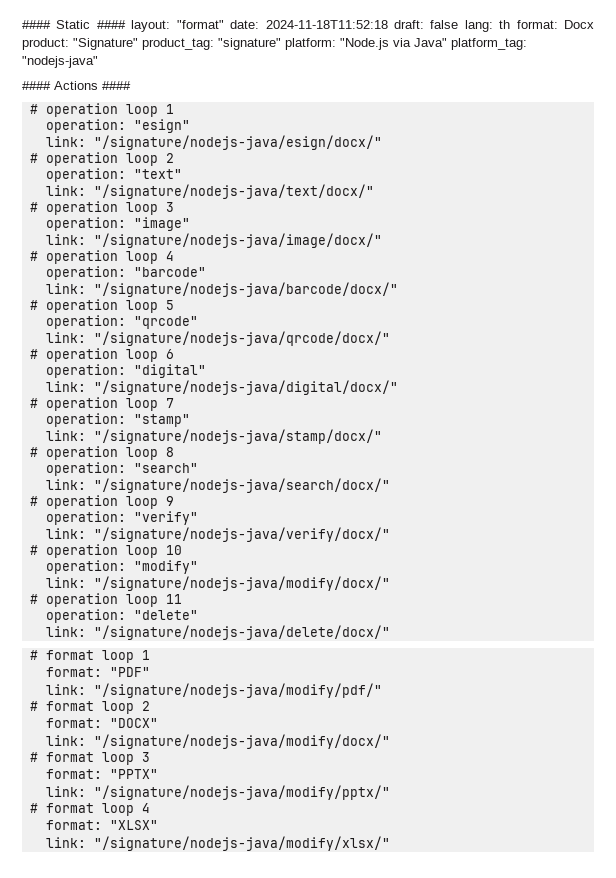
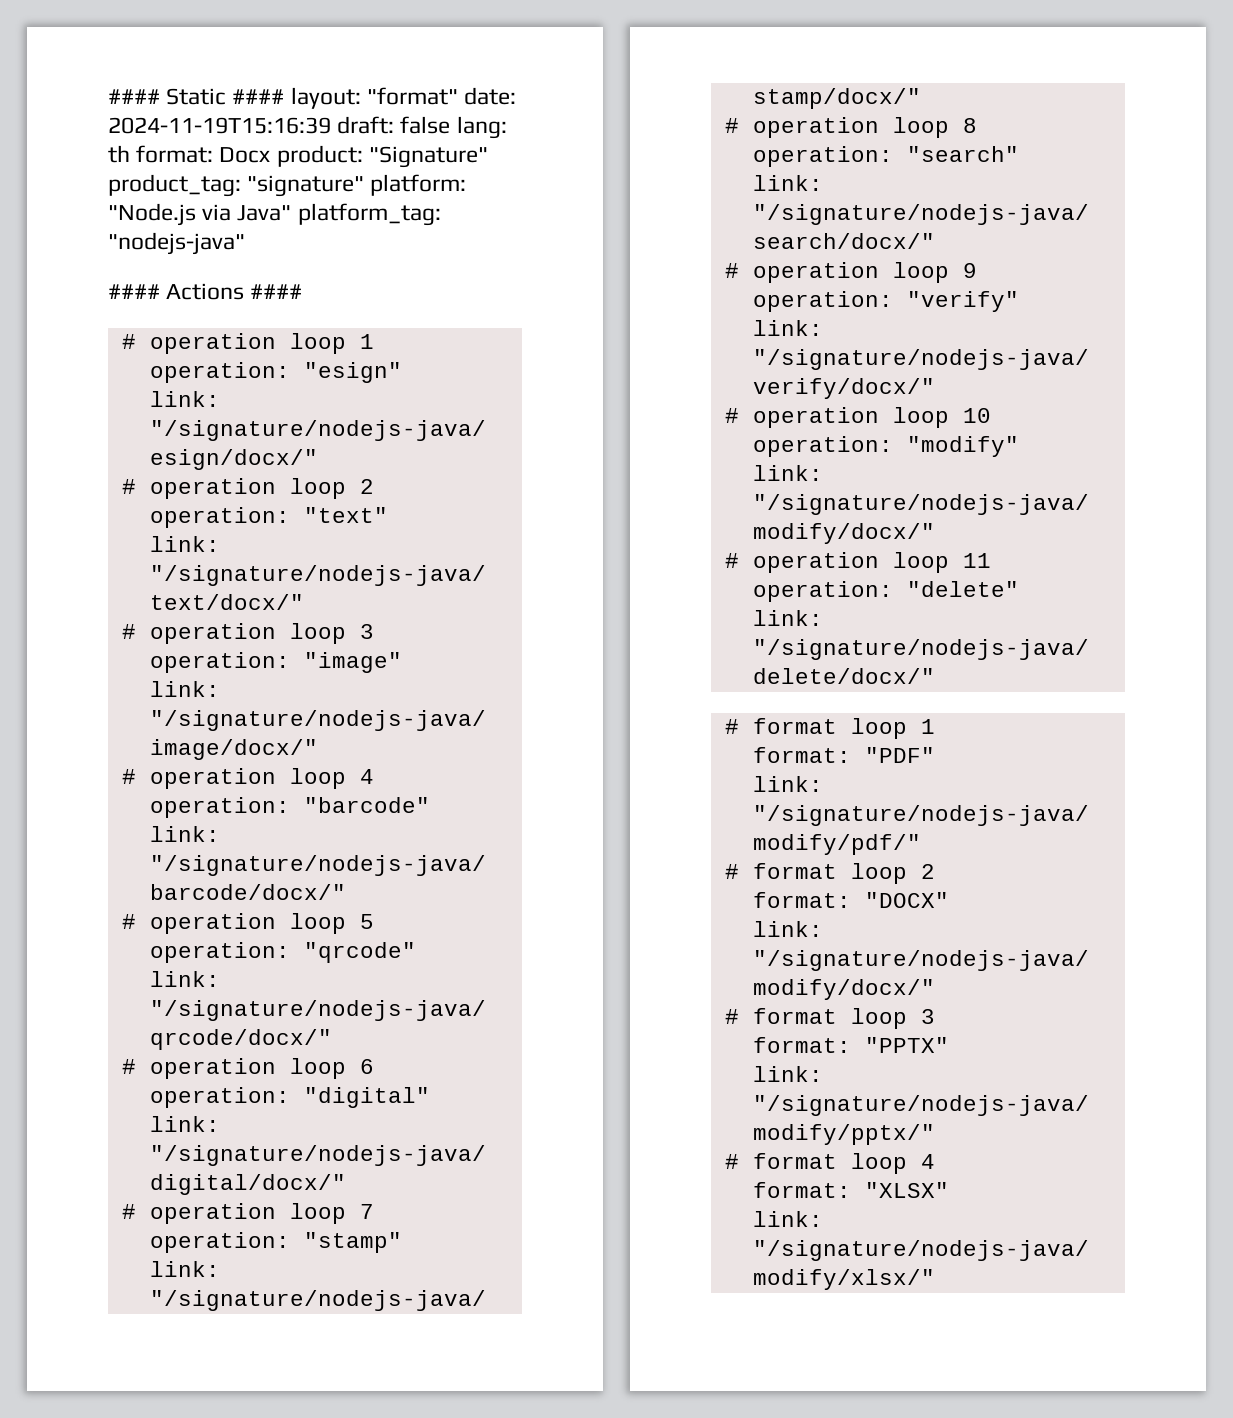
- #### Static #### layout: "format" date: 2024-11-18T11:52:18 draft: false lang: th format: Docx product: "Signature" product_tag: "signature" platform: "Node.js via Java" platform_tag: "nodejs-java"
+ #### Static #### layout: "format" date: 2024-11-19T15:16:39 draft: false lang: th format: Docx product: "Signature" product_tag: "signature" platform: "Node.js via Java" platform_tag: "nodejs-java"

